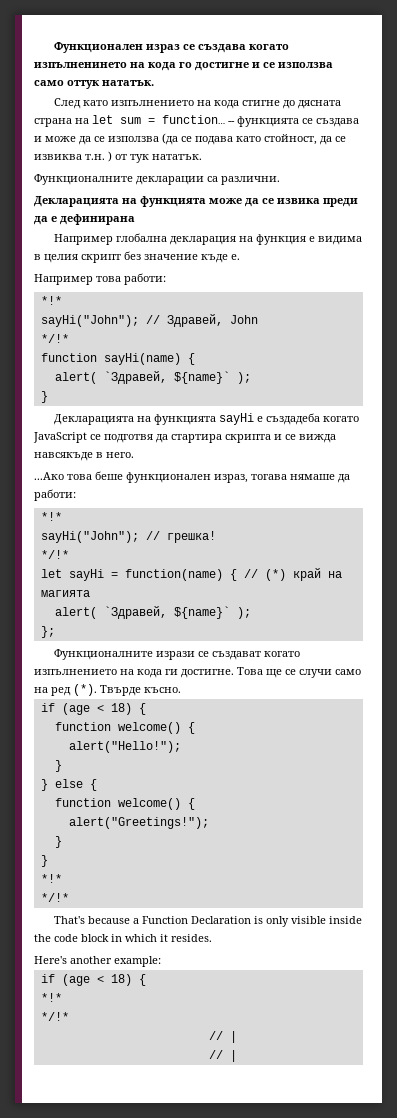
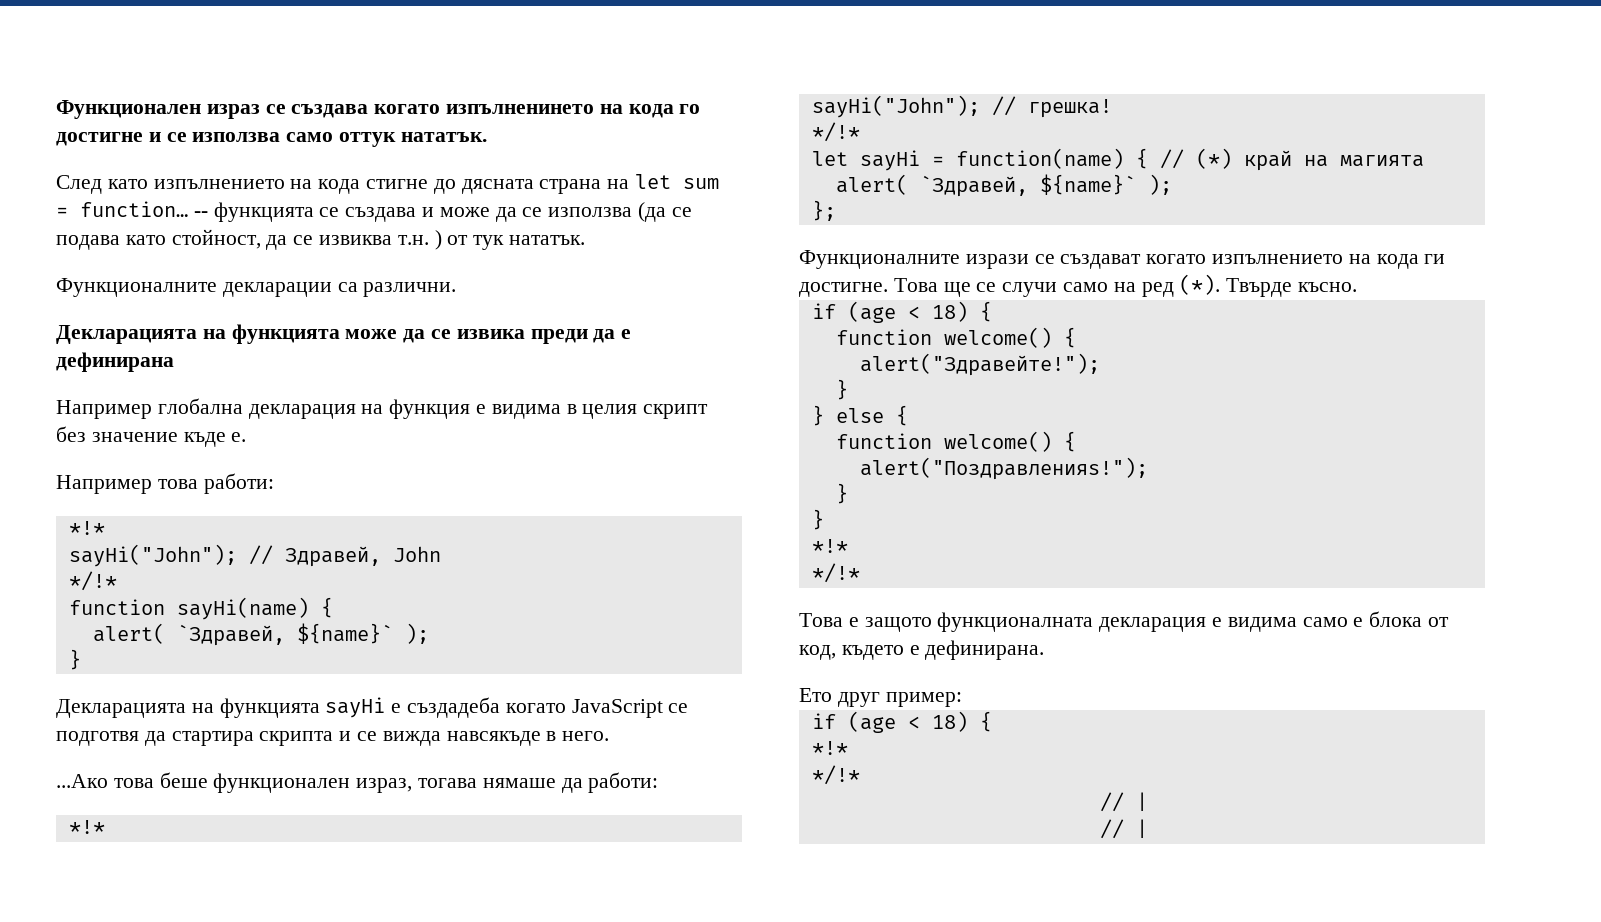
- alert("Hello!");
+ alert("Здравейте!");
- alert("Greetings!");
+ alert("Поздравленияs!");
- That's because a Function Declaration is only visible inside the code block in which it resides.
- Here's another example:
+ Това е защото функционалната декларация е видима само е блока от код, където е дефинирана.
+ Ето друг пример:

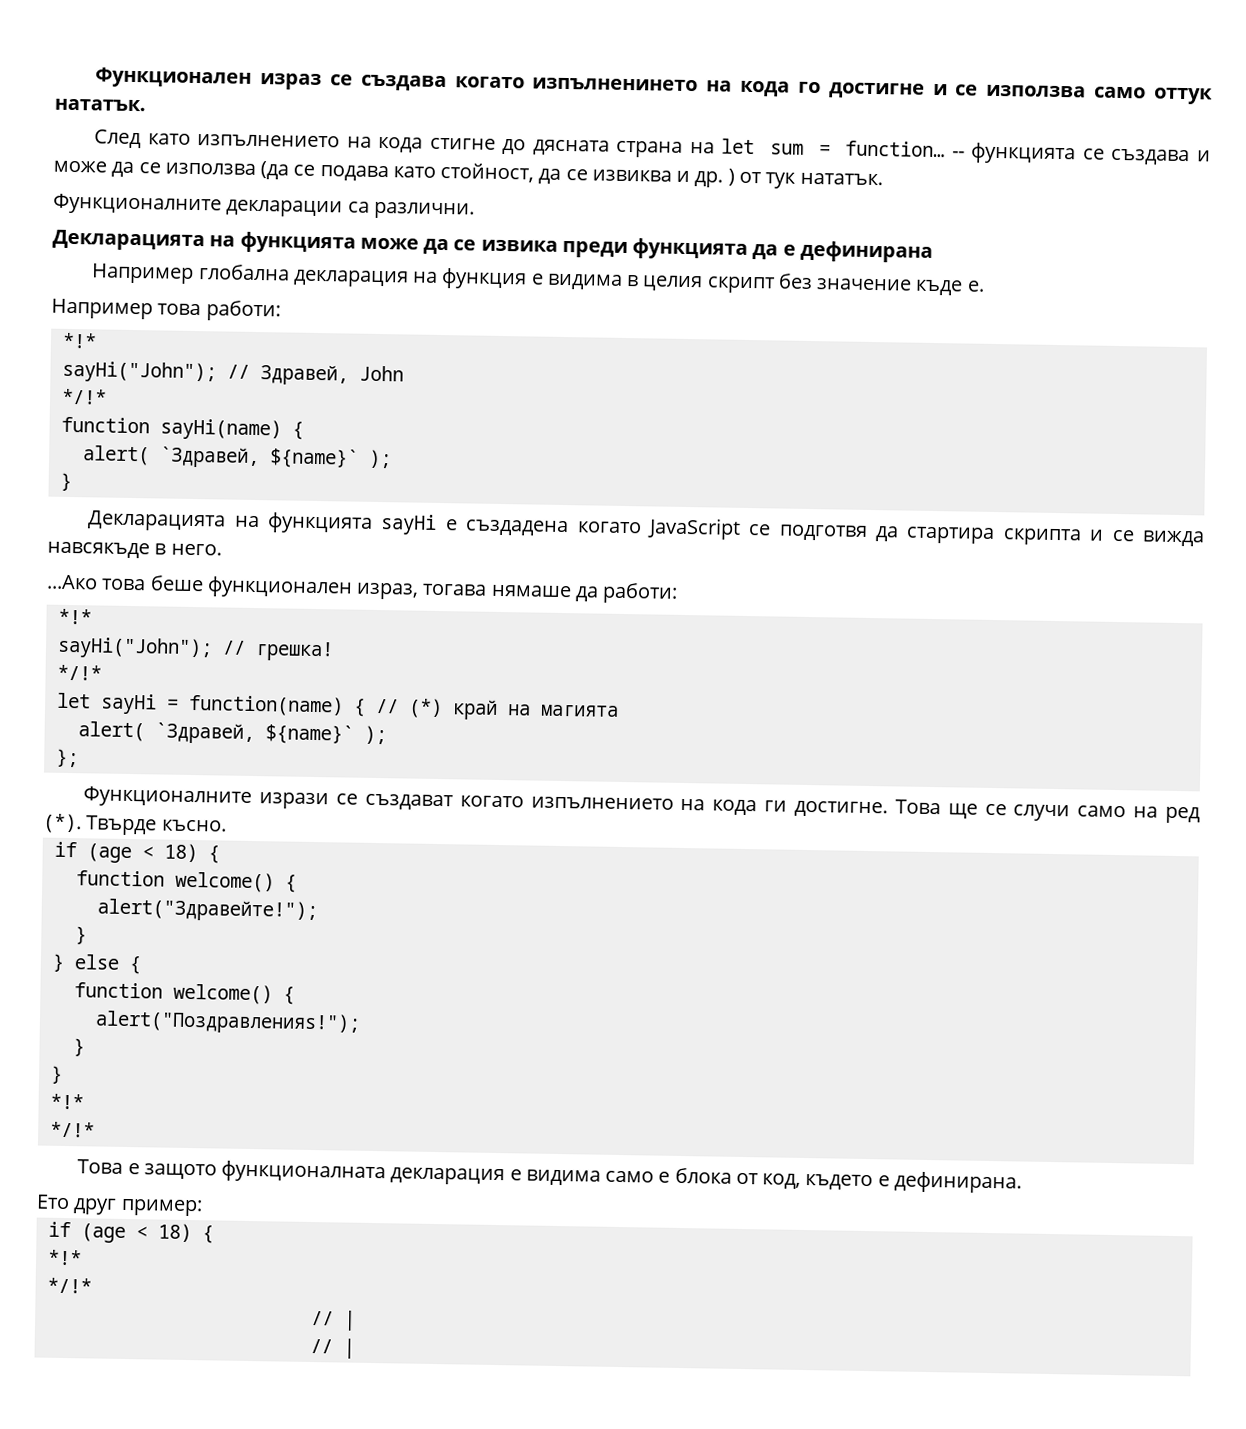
- -- функцията се създава и може да се използва (да се подава като стойност, да се извиква т.н. ) от тук нататък.
+ -- функцията се създава и може да се използва (да се подава като стойност, да се извиква и др. ) от тук нататък.
- Декларацията на функцията може да се извика преди да е дефинирана
+ Декларацията на функцията може да се извика преди функцията да е дефинирана
- Декларацията на функцията sayHi е създадеба когато JavaScript се подготвя да стартира скрипта и се вижда навсякъде в него.
+ Декларацията на функцията sayHi е създадена когато JavaScript се подготвя да стартира скрипта и се вижда навсякъде в него.

